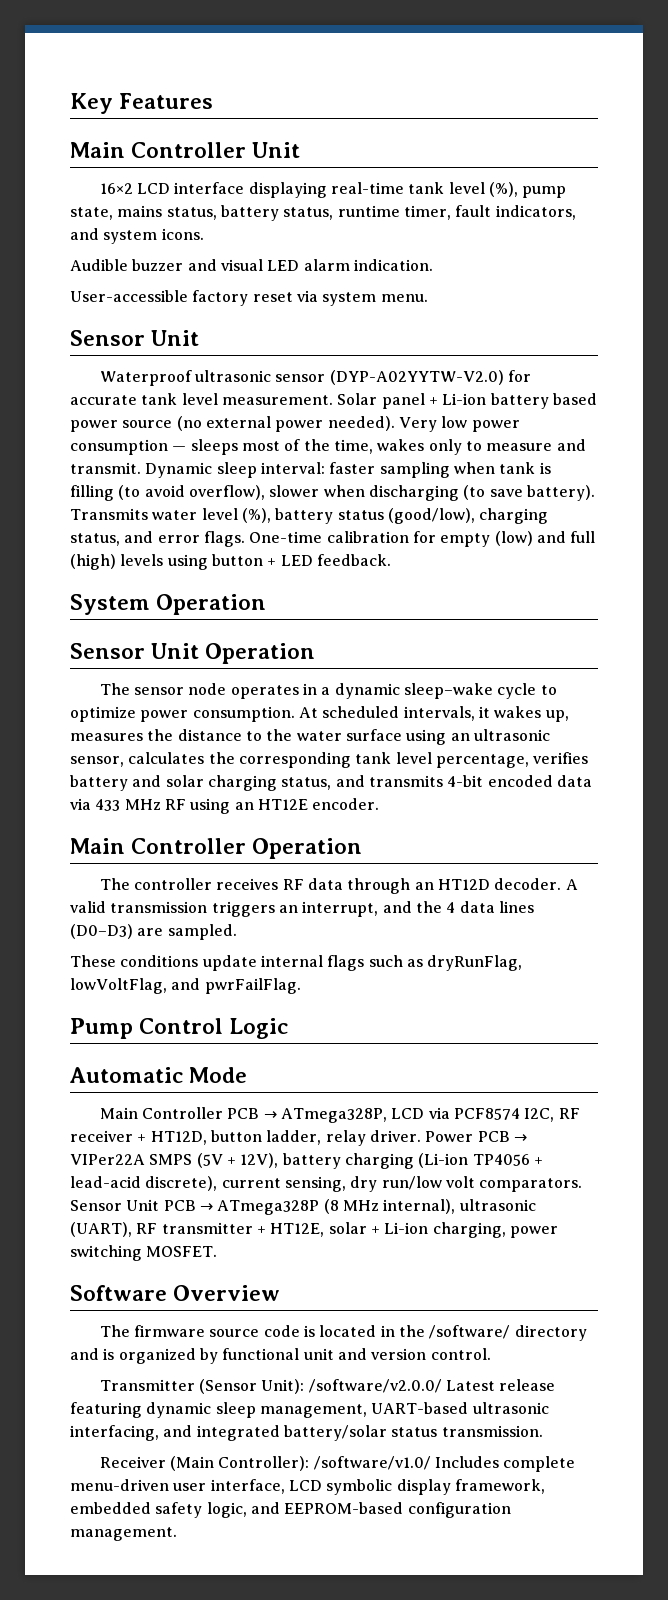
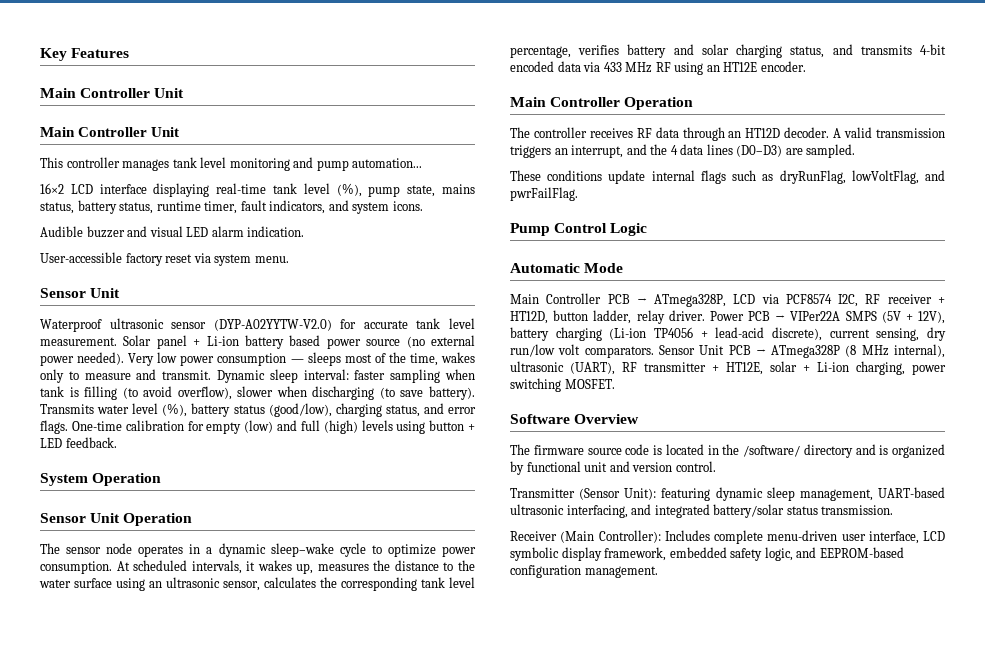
  Key Features
  Main Controller Unit
+ Main Controller Unit
+ This controller manages tank level monitoring and pump automation...
- Transmitter (Sensor Unit): /software/v2.0.0/ Latest release featuring dynamic sleep management, UART-based ultrasonic interfacing, and integrated battery/solar status transmission.
+ Transmitter (Sensor Unit): featuring dynamic sleep management, UART-based ultrasonic interfacing, and integrated battery/solar status transmission.
- Receiver (Main Controller): /software/v1.0/ Includes complete menu-driven user interface, LCD symbolic display framework, embedded safety logic, and EEPROM-based configuration management.
+ Receiver (Main Controller): Includes complete menu-driven user interface, LCD symbolic display framework, embedded safety logic, and EEPROM-based configuration management.

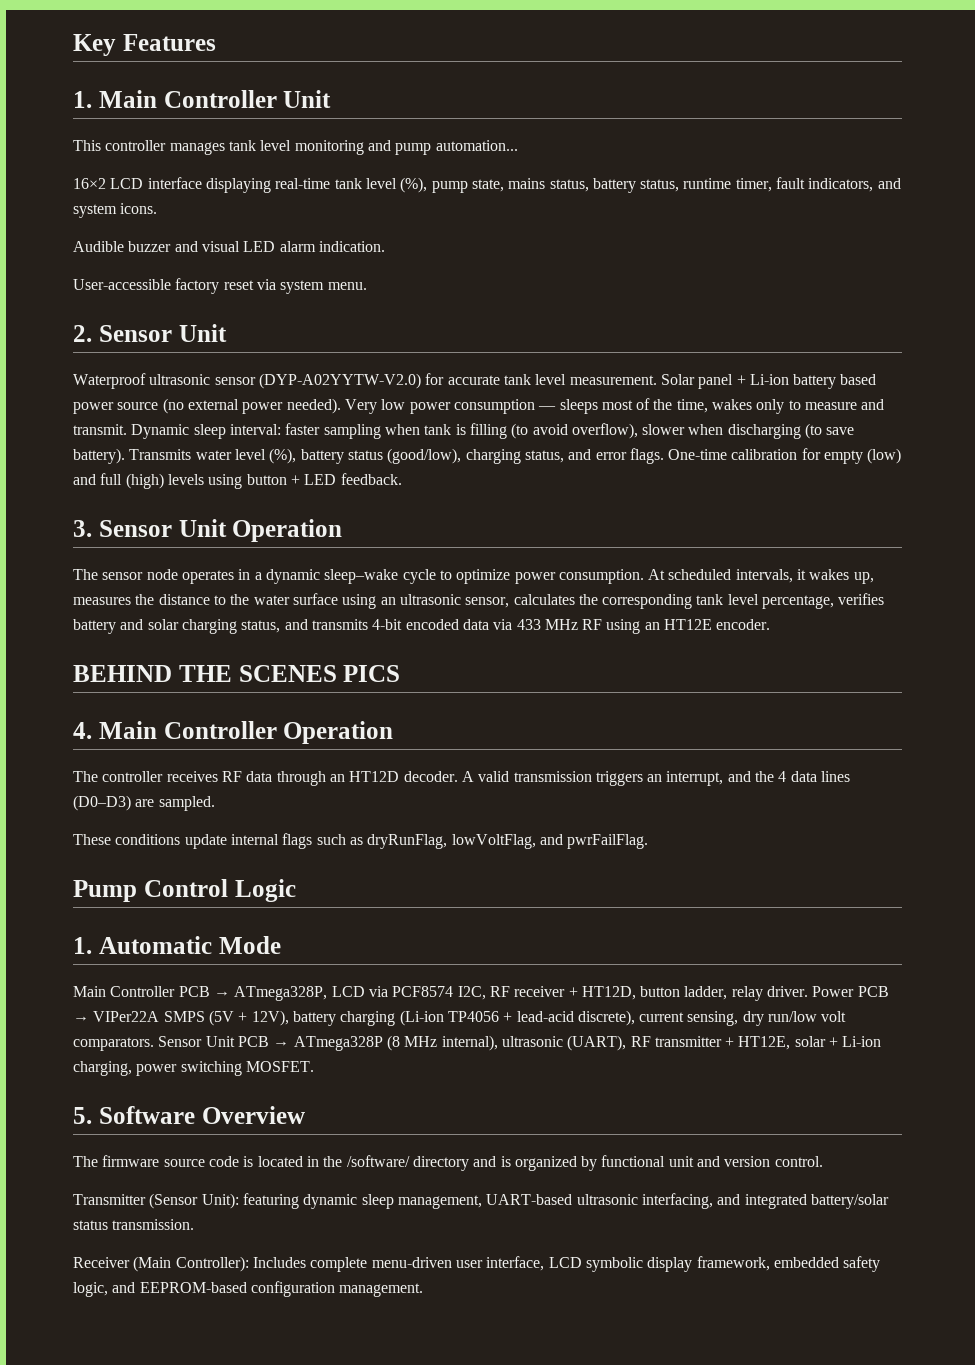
  Key Features
- Main Controller Unit
- Main Controller Unit
+ 1. Main Controller Unit
  User-accessible factory reset via system menu.
- Sensor Unit
+ 2. Sensor Unit
- System Operation
- Sensor Unit Operation
+ 3. Sensor Unit Operation
- Main Controller Operation
+ BEHIND THE SCENES PICS
+ 4. Main Controller Operation
- Automatic Mode
+ 1. Automatic Mode
- Software Overview
+ 5. Software Overview

